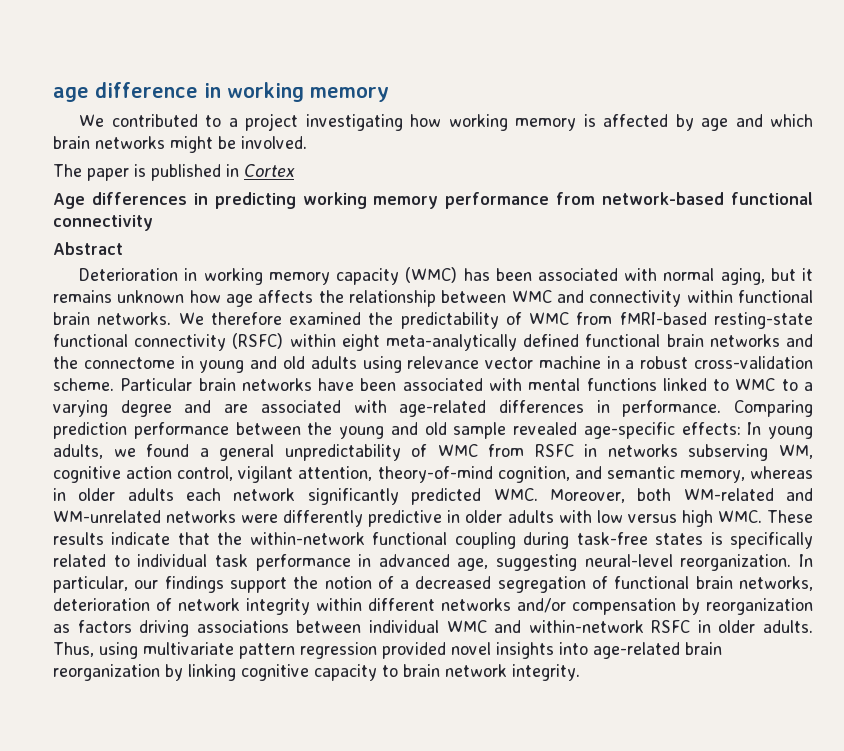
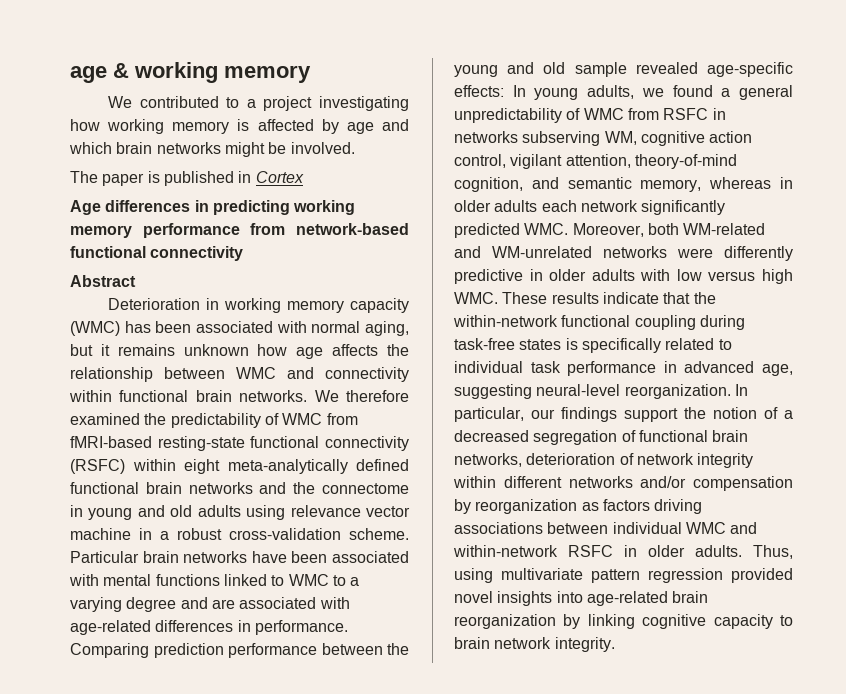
- age difference in working memory
+ age & working memory

